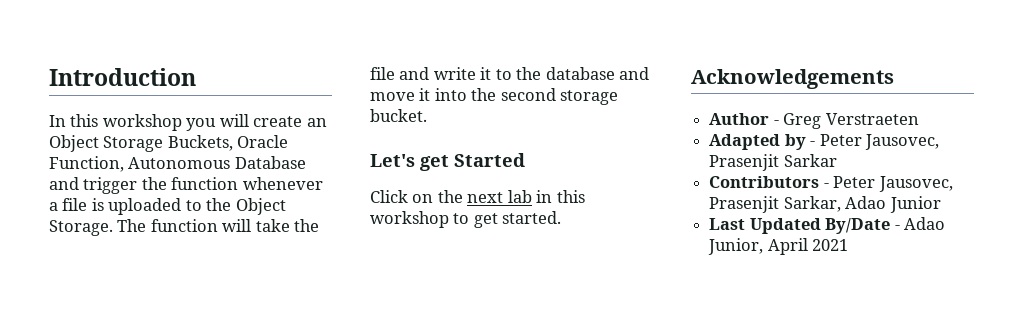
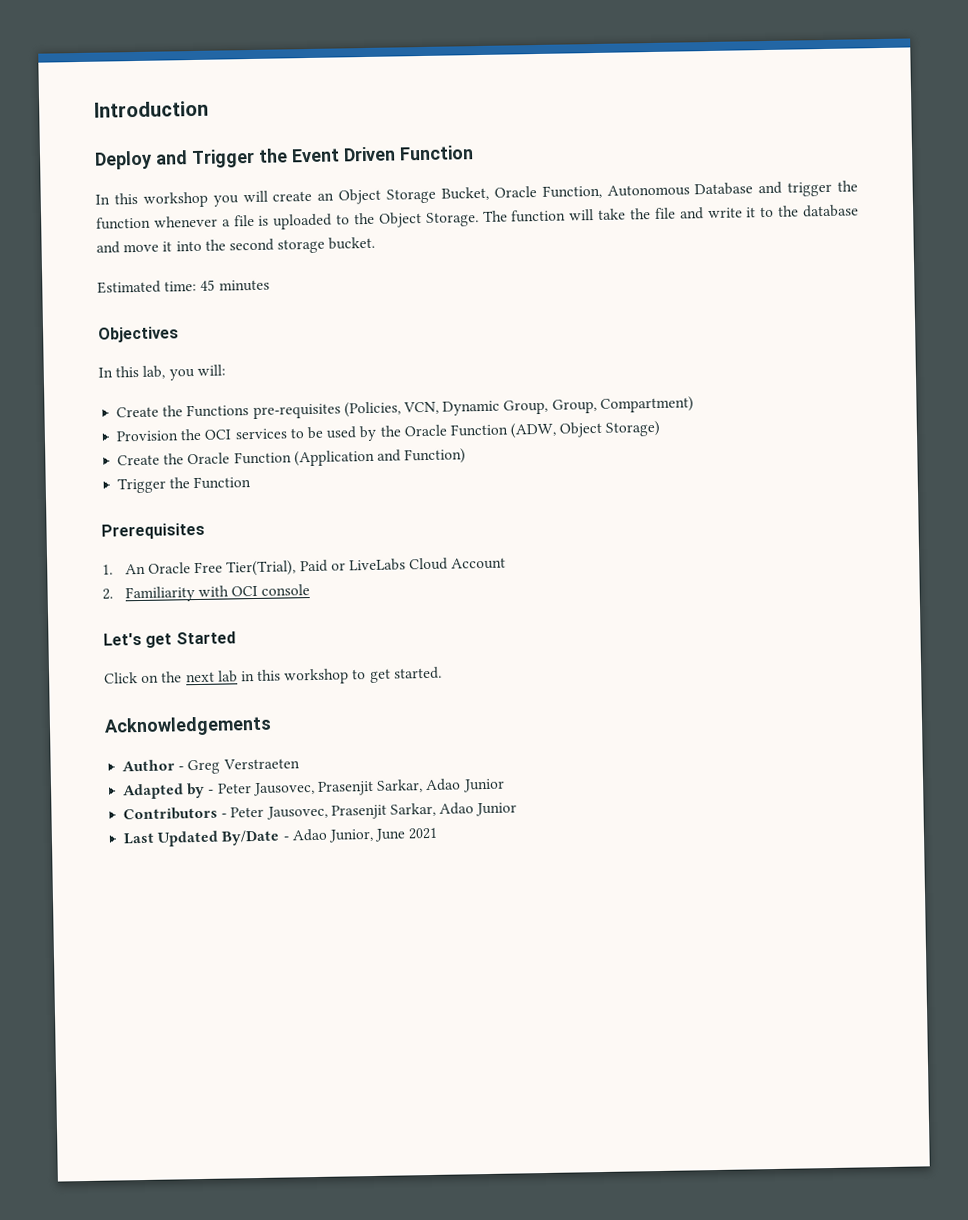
+ Deploy and Trigger the Event Driven Function
- In this workshop you will create an Object Storage Buckets, Oracle Function, Autonomous Database and trigger the function whenever a file is uploaded to the Object Storage.
+ In this workshop you will create an Object Storage Bucket, Oracle Function, Autonomous Database and trigger the function whenever a file is uploaded to the Object Storage.
+ Estimated time: 45 minutes
+ Objectives
+ In this lab, you will:
+ Create the Functions pre-requisites (Policies, VCN, Dynamic Group, Group, Compartment)
+ Provision the OCI services to be used by the Oracle Function (ADW, Object Storage)
+ Create the Oracle Function (Application and Function)
+ Trigger the Function
+ Prerequisites
+ 1. An Oracle Free Tier(Trial), Paid or LiveLabs Cloud Account
+ 2. Familiarity with OCI console
- Adapted by - Peter Jausovec, Prasenjit Sarkar
+ Adapted by - Peter Jausovec, Prasenjit Sarkar, Adao Junior
- Last Updated By/Date - Adao Junior, April 2021
+ Last Updated By/Date - Adao Junior, June 2021

